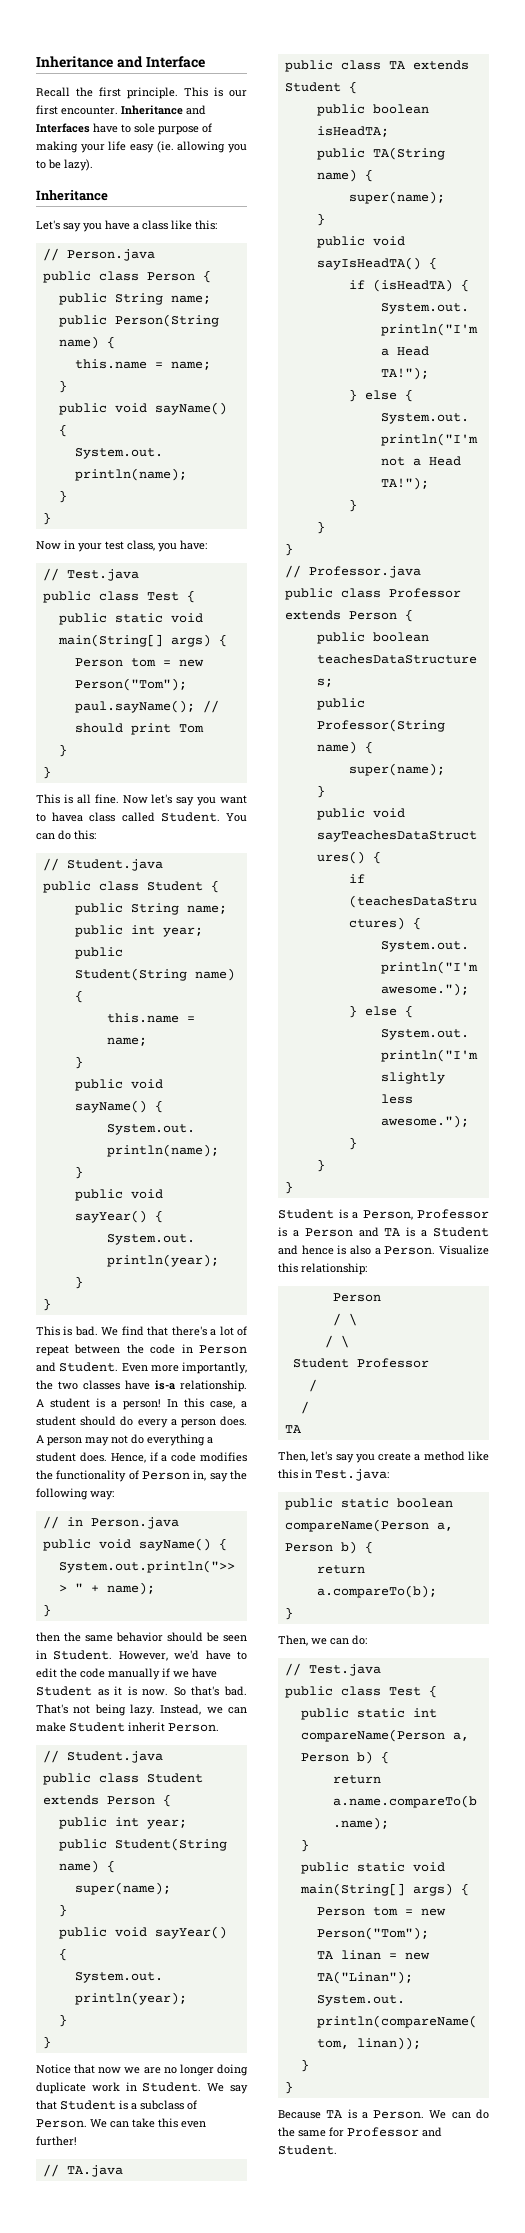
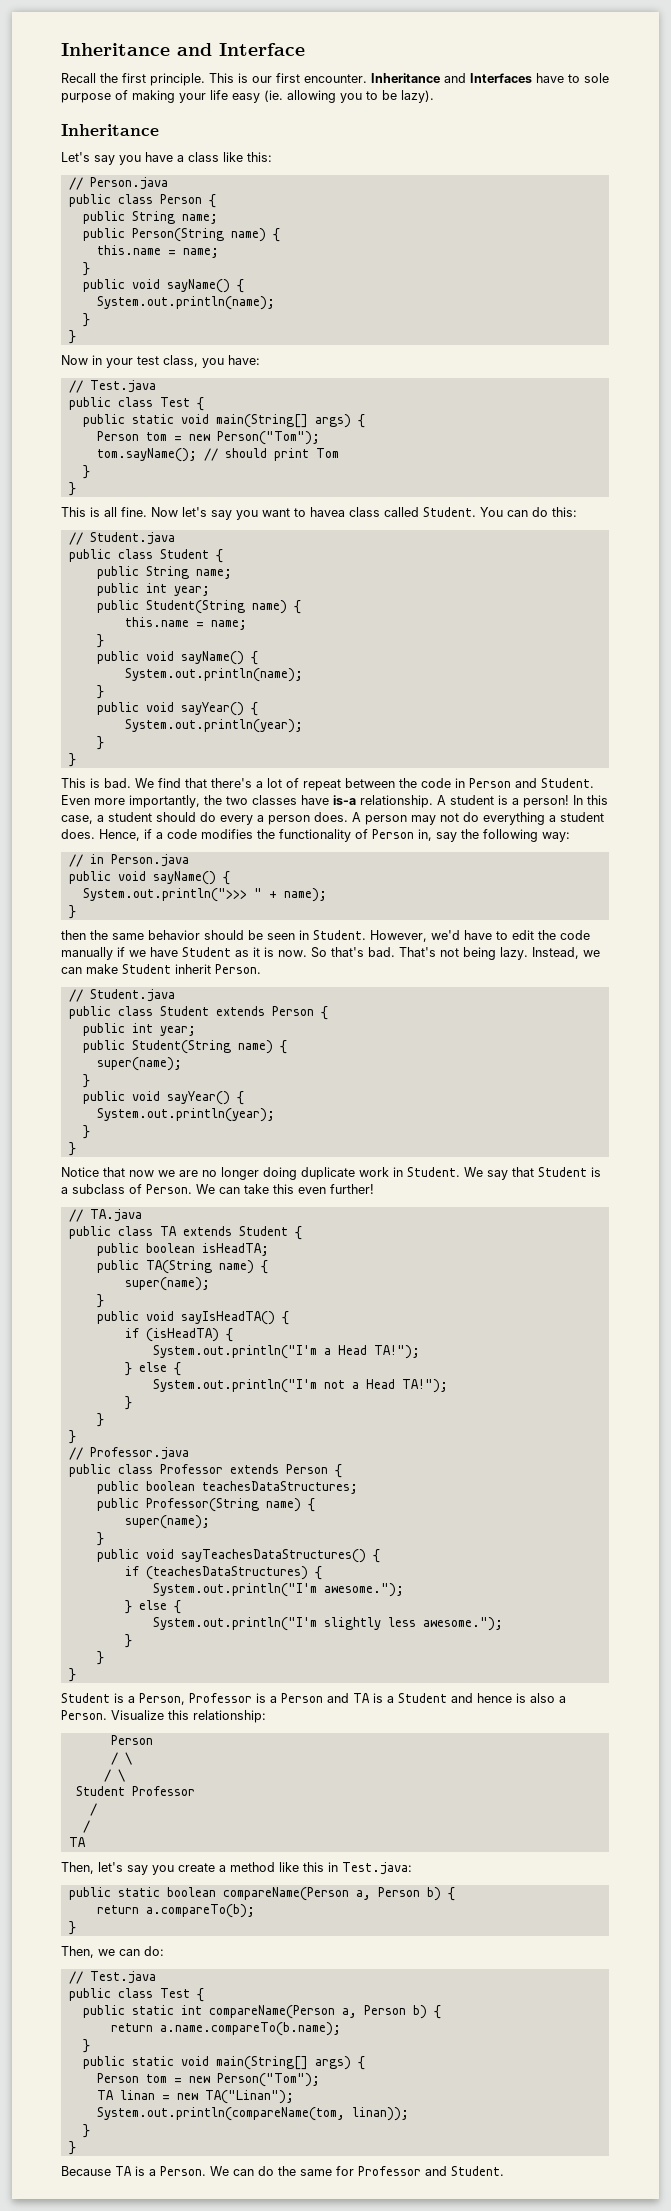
- paul.sayName(); // should print Tom
+ tom.sayName(); // should print Tom

